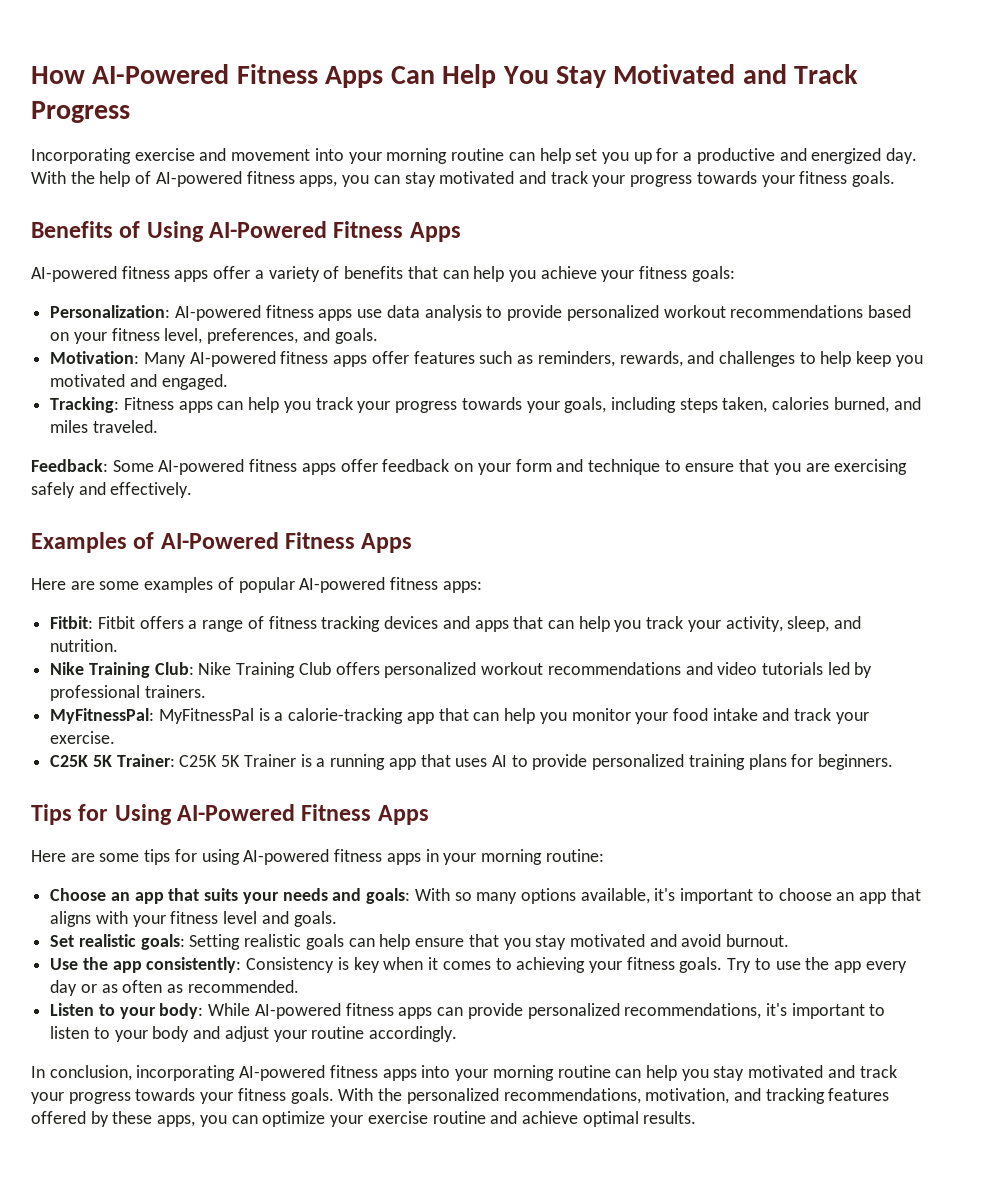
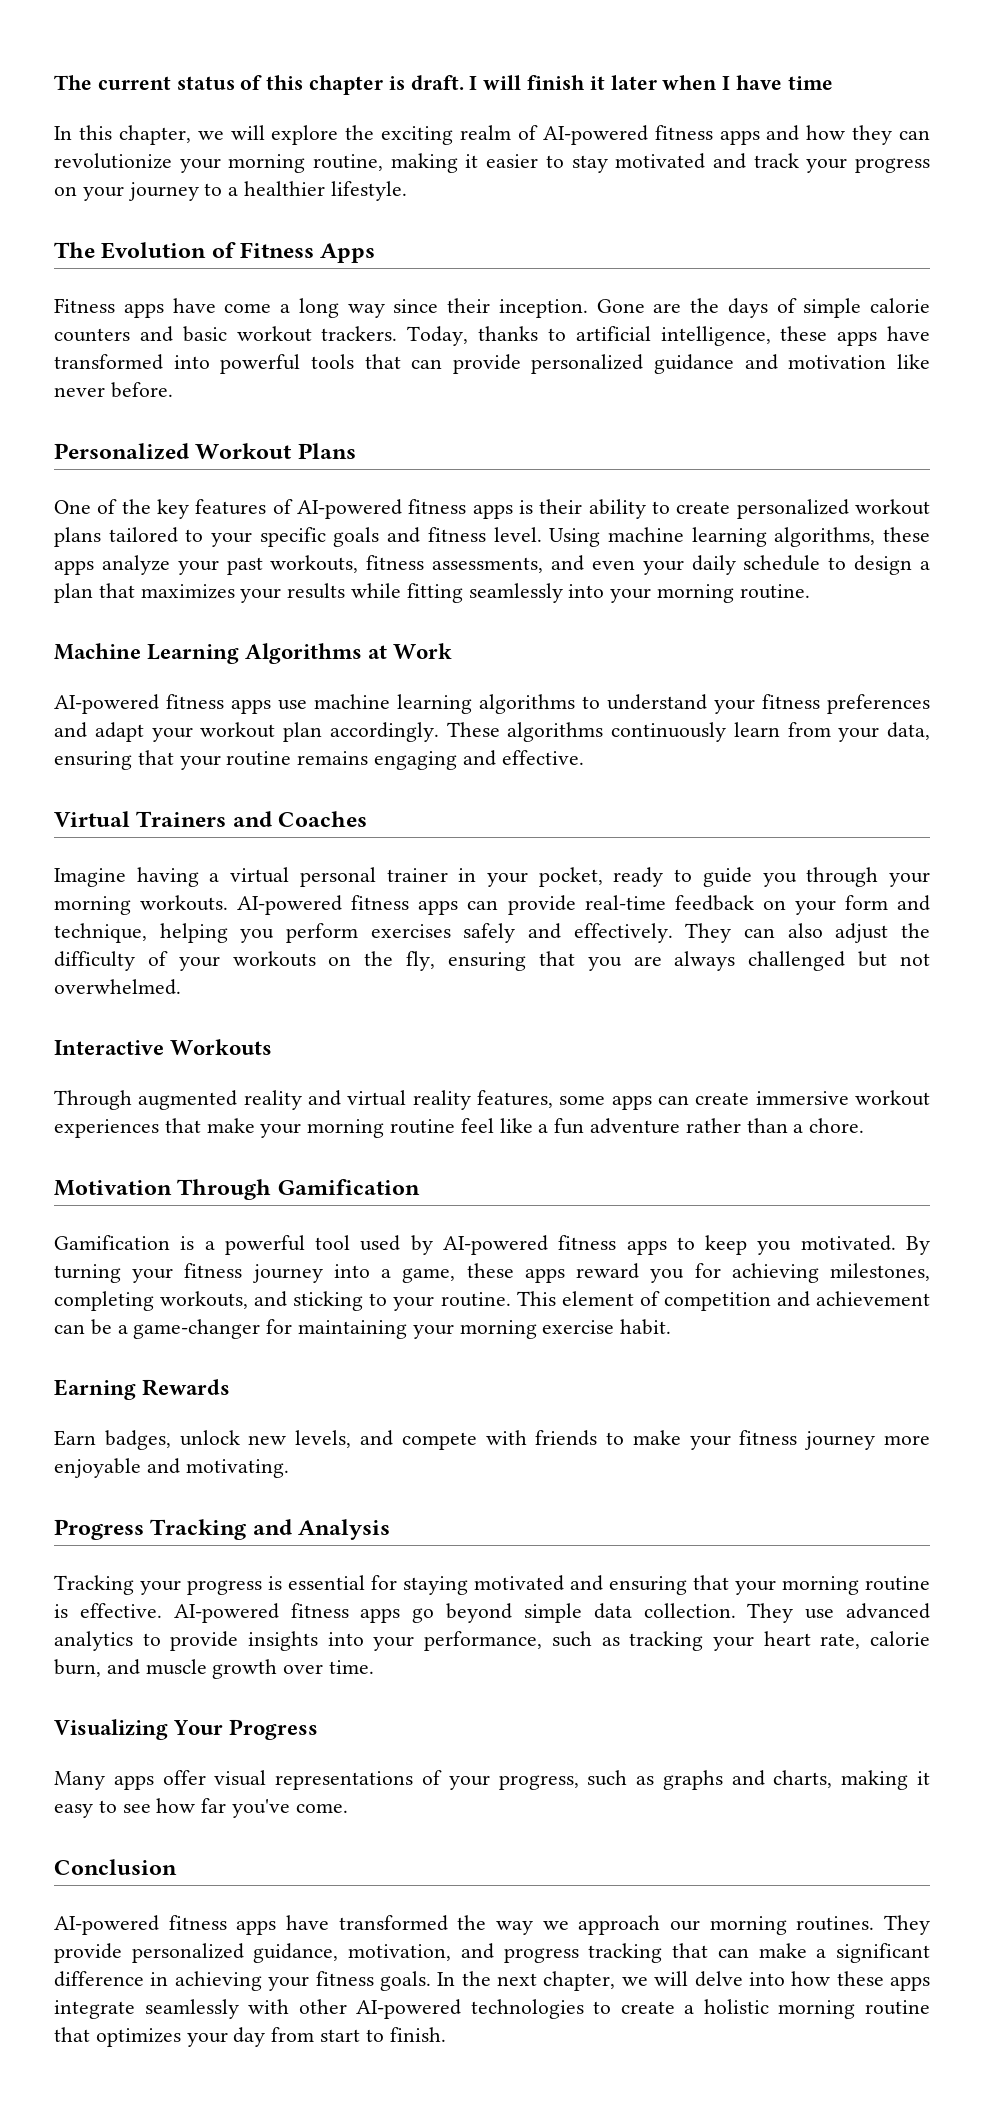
- How AI-Powered Fitness Apps Can Help You Stay Motivated and Track Progress
- Incorporating exercise and movement into your morning routine can help set you up for a productive and energized day. With the help of AI-powered fitness apps, you can stay motivated and track your progress towards your fitness goals.
- Benefits of Using AI-Powered Fitness Apps
- AI-powered fitness apps offer a variety of benefits that can help you achieve your fitness goals:
- Personalization: AI-powered fitness apps use data analysis to provide personalized workout recommendations based on your fitness level, preferences, and goals.
- Motivation: Many AI-powered fitness apps offer features such as reminders, rewards, and challenges to help keep you motivated and engaged.
- Tracking: Fitness apps can help you track your progress towards your goals, including steps taken, calories burned, and miles traveled.
- Feedback: Some AI-powered fitness apps offer feedback on your form and technique to ensure that you are exercising safely and effectively.
- Examples of AI-Powered Fitness Apps
- Here are some examples of popular AI-powered fitness apps:
- Fitbit: Fitbit offers a range of fitness tracking devices and apps that can help you track your activity, sleep, and nutrition.
- Nike Training Club: Nike Training Club offers personalized workout recommendations and video tutorials led by professional trainers.
- MyFitnessPal: MyFitnessPal is a calorie-tracking app that can help you monitor your food intake and track your exercise.
- C25K 5K Trainer: C25K 5K Trainer is a running app that uses AI to provide personalized training plans for beginners.
- Tips for Using AI-Powered Fitness Apps
- Here are some tips for using AI-powered fitness apps in your morning routine:
- Choose an app that suits your needs and goals: With so many options available, it's important to choose an app that aligns with your fitness level and goals.
- Set realistic goals: Setting realistic goals can help ensure that you stay motivated and avoid burnout.
- Use the app consistently: Consistency is key when it comes to achieving your fitness goals. Try to use the app every day or as often as recommended.
- Listen to your body: While AI-powered fitness apps can provide personalized recommendations, it's important to listen to your body and adjust your routine accordingly.
- In conclusion, incorporating AI-powered fitness apps into your morning routine can help you stay motivated and track your progress towards your fitness goals. With the personalized recommendations, motivation, and tracking features offered by these apps, you can optimize your exercise routine and achieve optimal results.
+ The current status of this chapter is draft. I will finish it later when I have time
+ In this chapter, we will explore the exciting realm of AI-powered fitness apps and how they can revolutionize your morning routine, making it easier to stay motivated and track your progress on your journey to a healthier lifestyle.
+ The Evolution of Fitness Apps
+ Fitness apps have come a long way since their inception. Gone are the days of simple calorie counters and basic workout trackers. Today, thanks to artificial intelligence, these apps have transformed into powerful tools that can provide personalized guidance and motivation like never before.
+ Personalized Workout Plans
+ One of the key features of AI-powered fitness apps is their ability to create personalized workout plans tailored to your specific goals and fitness level. Using machine learning algorithms, these apps analyze your past workouts, fitness assessments, and even your daily schedule to design a plan that maximizes your results while fitting seamlessly into your morning routine.
+ Machine Learning Algorithms at Work
+ AI-powered fitness apps use machine learning algorithms to understand your fitness preferences and adapt your workout plan accordingly. These algorithms continuously learn from your data, ensuring that your routine remains engaging and effective.
+ Virtual Trainers and Coaches
+ Imagine having a virtual personal trainer in your pocket, ready to guide you through your morning workouts. AI-powered fitness apps can provide real-time feedback on your form and technique, helping you perform exercises safely and effectively. They can also adjust the difficulty of your workouts on the fly, ensuring that you are always challenged but not overwhelmed.
+ Interactive Workouts
+ Through augmented reality and virtual reality features, some apps can create immersive workout experiences that make your morning routine feel like a fun adventure rather than a chore.
+ Motivation Through Gamification
+ Gamification is a powerful tool used by AI-powered fitness apps to keep you motivated. By turning your fitness journey into a game, these apps reward you for achieving milestones, completing workouts, and sticking to your routine. This element of competition and achievement can be a game-changer for maintaining your morning exercise habit.
+ Earning Rewards
+ Earn badges, unlock new levels, and compete with friends to make your fitness journey more enjoyable and motivating.
+ Progress Tracking and Analysis
+ Tracking your progress is essential for staying motivated and ensuring that your morning routine is effective. AI-powered fitness apps go beyond simple data collection. They use advanced analytics to provide insights into your performance, such as tracking your heart rate, calorie burn, and muscle growth over time.
+ Visualizing Your Progress
+ Many apps offer visual representations of your progress, such as graphs and charts, making it easy to see how far you've come.
+ Conclusion
+ AI-powered fitness apps have transformed the way we approach our morning routines. They provide personalized guidance, motivation, and progress tracking that can make a significant difference in achieving your fitness goals. In the next chapter, we will delve into how these apps integrate seamlessly with other AI-powered technologies to create a holistic morning routine that optimizes your day from start to finish.

